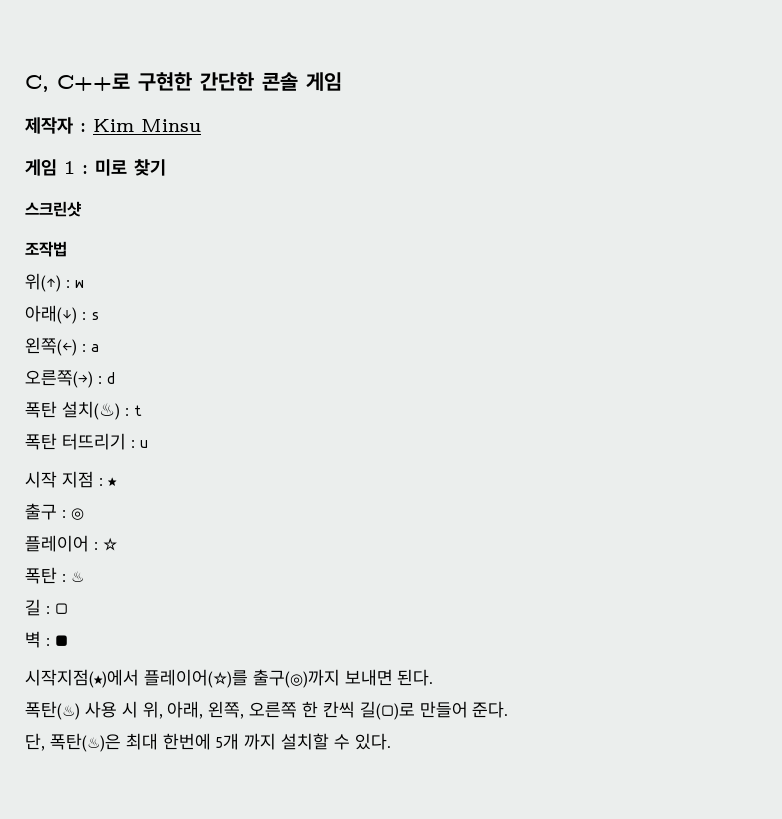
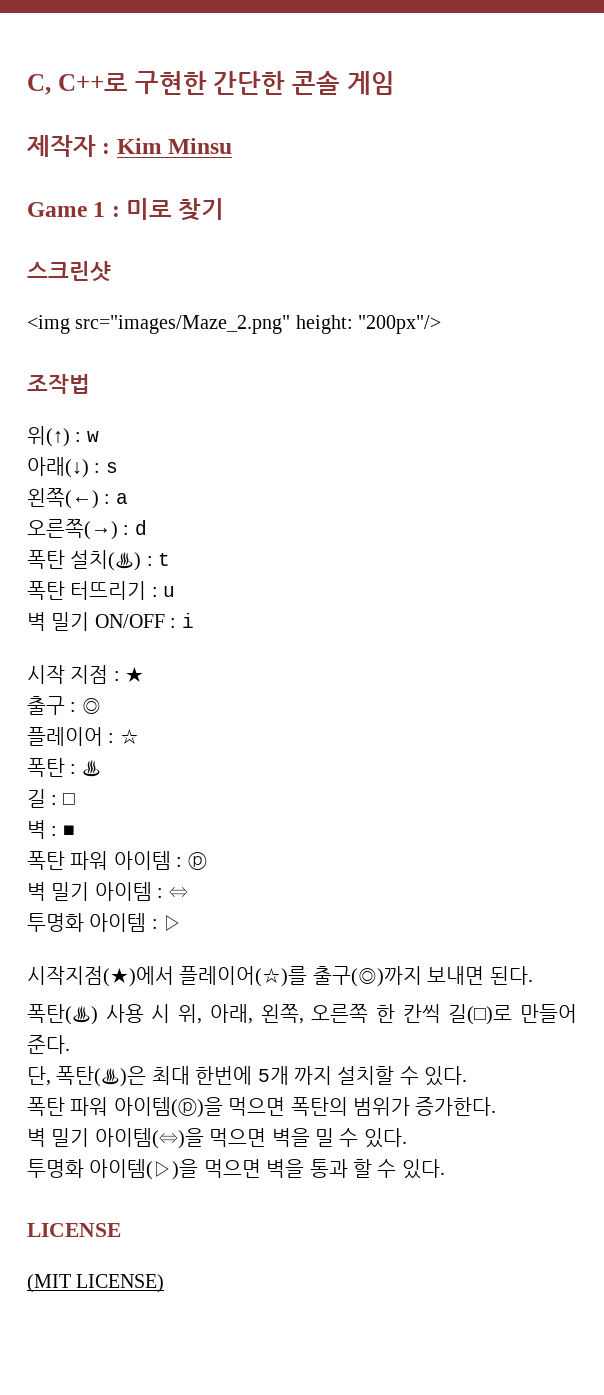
- 게임 1 : 미로 찾기
+ Game 1 : 미로 찾기
+ <img src="images/Maze_2.png" height: "200px"/>
+ 벽 밀기 ON/OFF : i
+ 폭탄 파워 아이템 : ⓟ
+ 벽 밀기 아이템 : ⇔
+ 투명화 아이템 : ▷
+ 폭탄 파워 아이템(ⓟ)을 먹으면 폭탄의 범위가 증가한다.
+ 벽 밀기 아이템(⇔)을 먹으면 벽을 밀 수 있다.
+ 투명화 아이템(▷)을 먹으면 벽을 통과 할 수 있다.
+ LICENSE
+ (MIT LICENSE)

